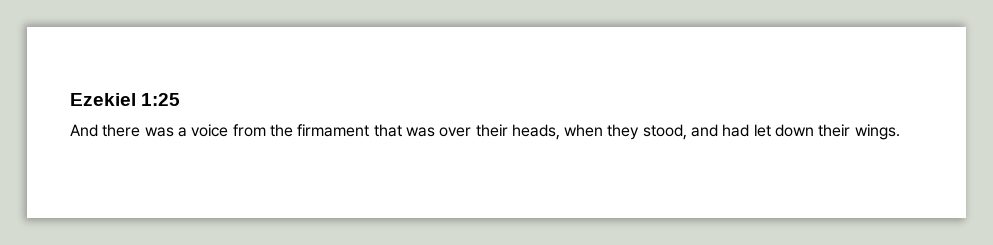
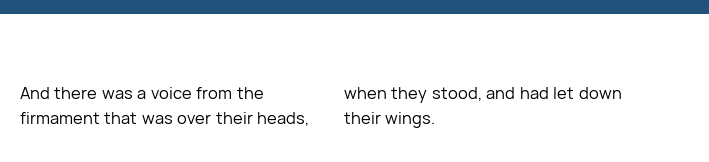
- Ezekiel 1:25

